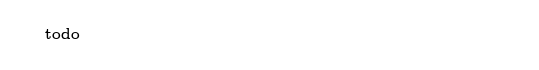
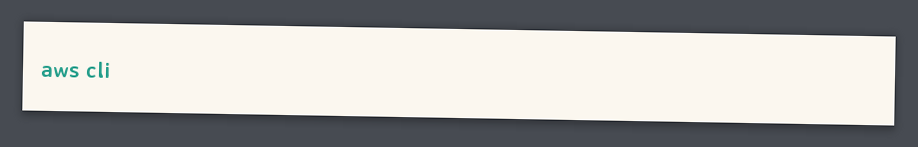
- todo
+ aws cli

